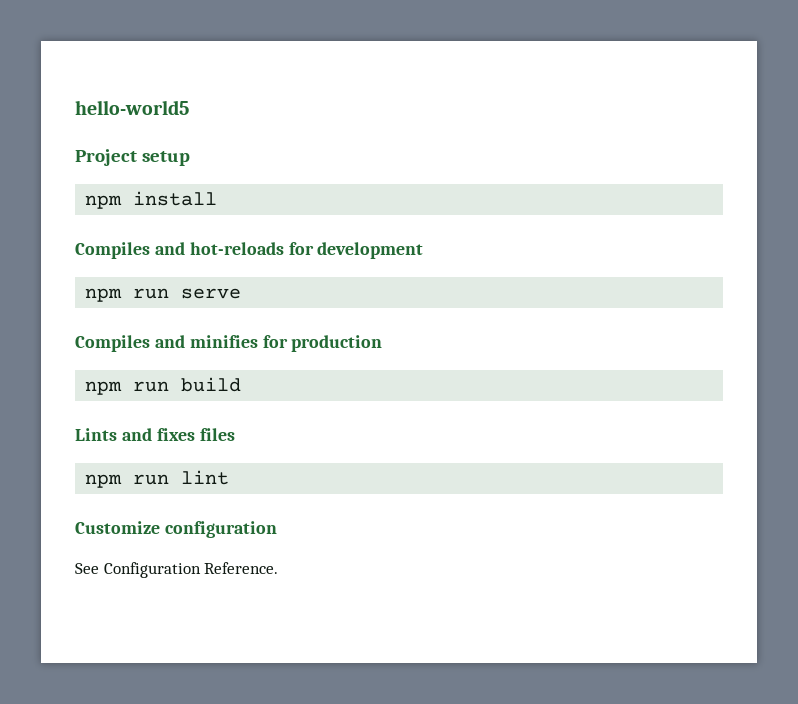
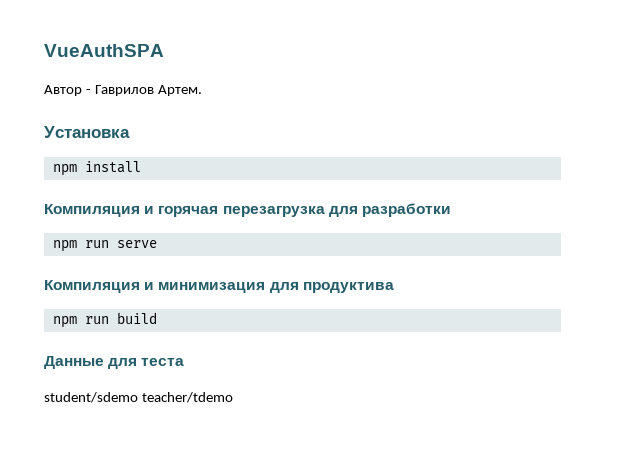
- hello-world5
- Project setup
+ VueAuthSPA
+ Автор - Гаврилов Артем.
+ Установка
  npm install
- Compiles and hot-reloads for development
+ Компиляция и горячая перезагрузка для разработки
  npm run serve
- Compiles and minifies for production
+ Компиляция и минимизация для продуктива
  npm run build
- Lints and fixes files
- npm run lint
- Customize configuration
- See Configuration Reference.
+ Данные для теста
+ student/sdemo teacher/tdemo

